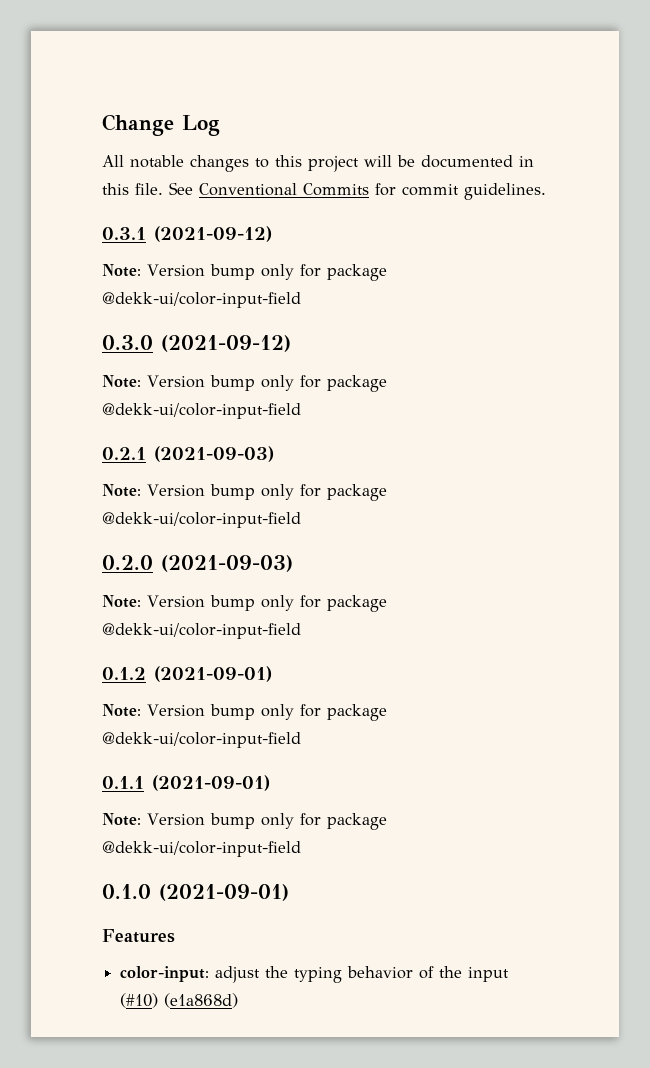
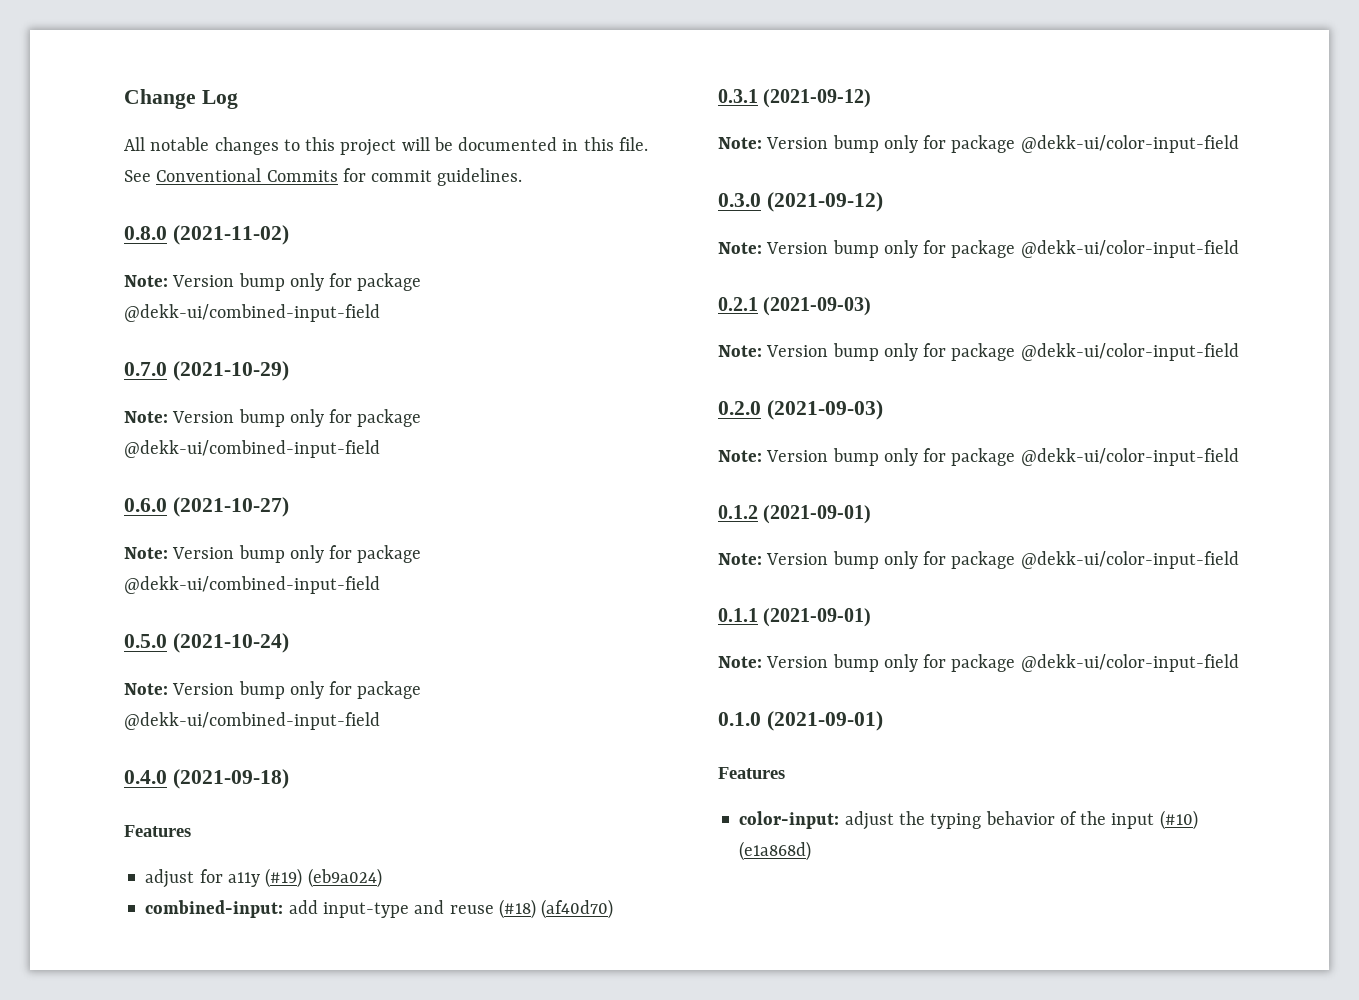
+ 0.8.0 (2021-11-02)
+ Note: Version bump only for package @dekk-ui/combined-input-field
+ 0.7.0 (2021-10-29)
+ Note: Version bump only for package @dekk-ui/combined-input-field
+ 0.6.0 (2021-10-27)
+ Note: Version bump only for package @dekk-ui/combined-input-field
+ 0.5.0 (2021-10-24)
+ Note: Version bump only for package @dekk-ui/combined-input-field
+ 0.4.0 (2021-09-18)
+ Features
+ adjust for a11y (#19) (eb9a024)
+ combined-input: add input-type and reuse (#18) (af40d70)

